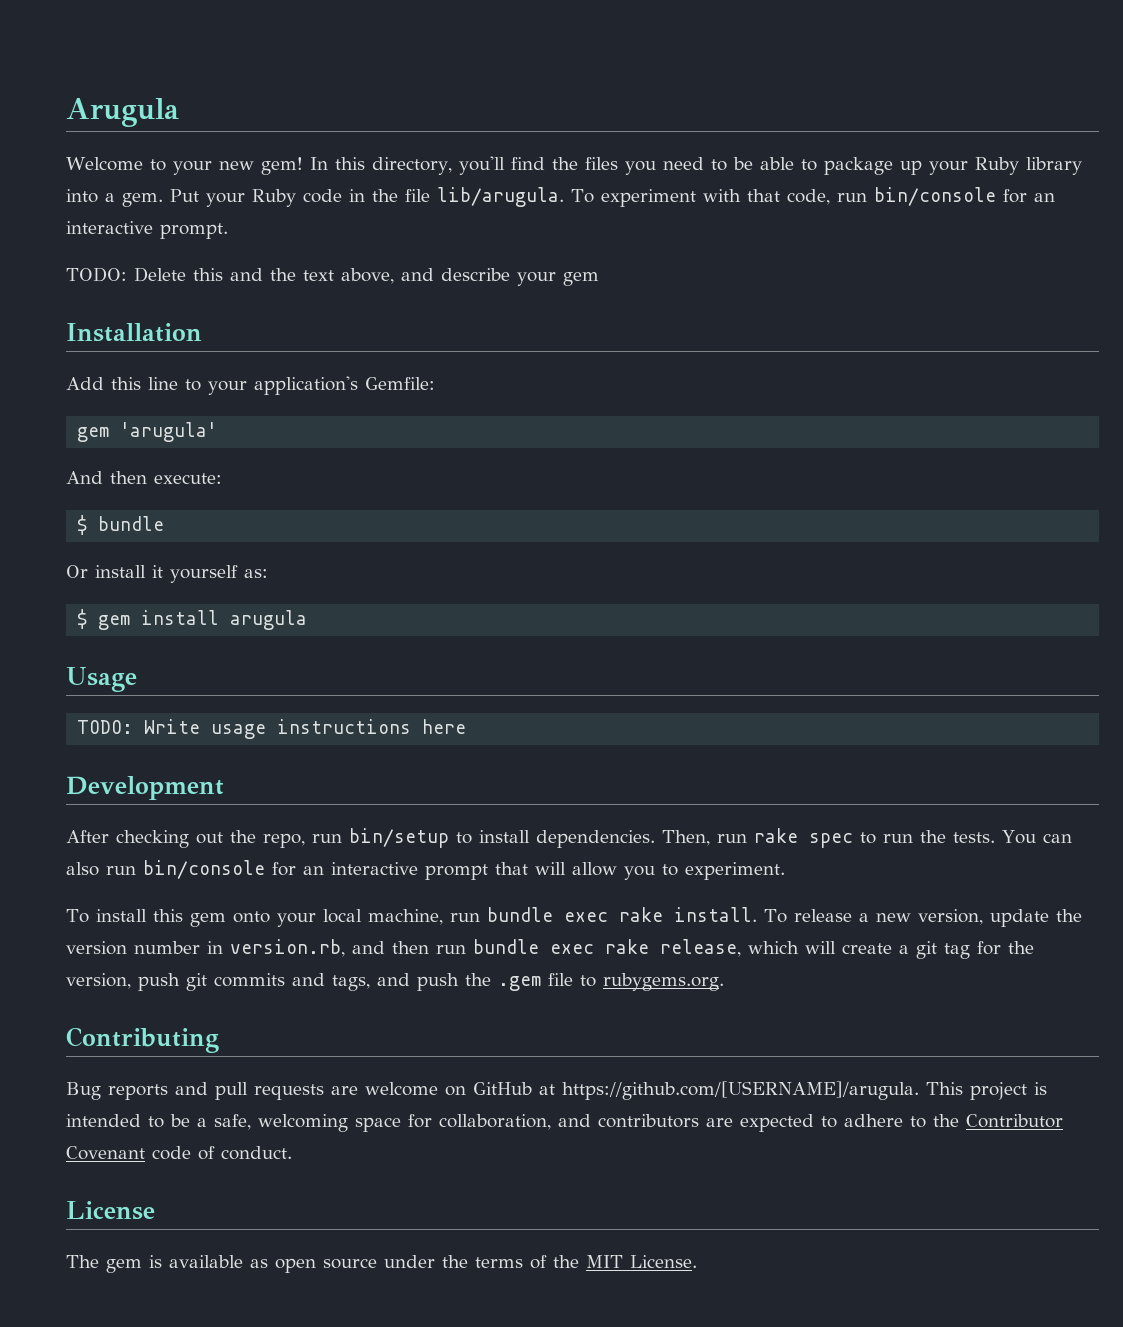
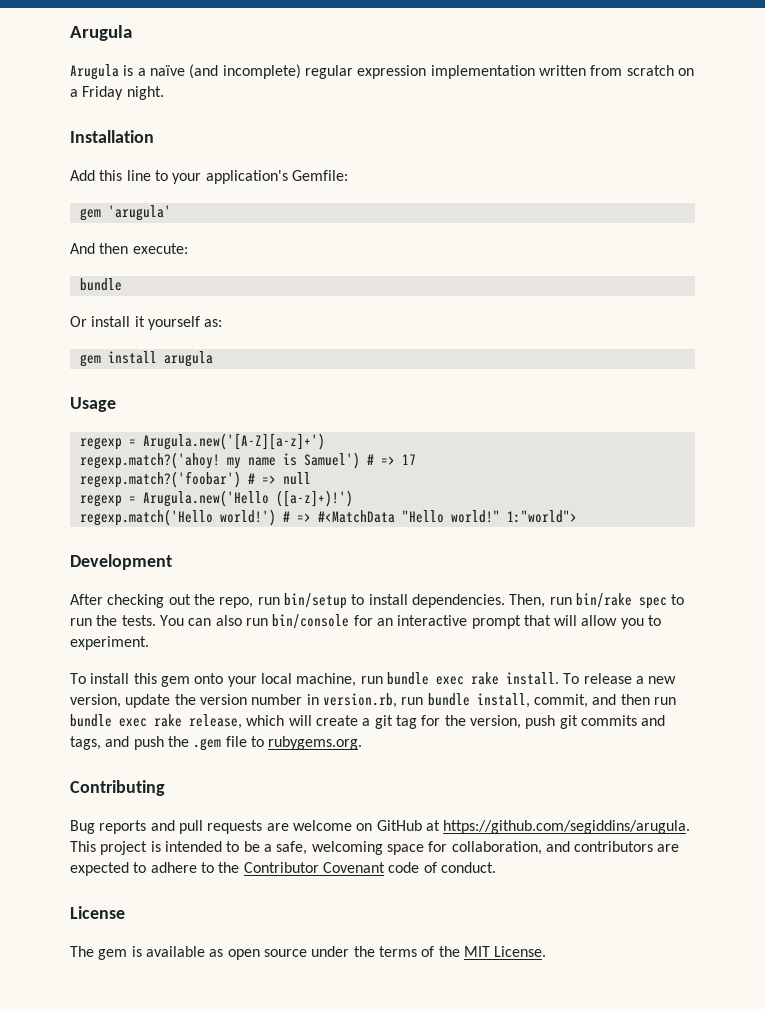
- Welcome to your new gem! In this directory, you'll find the files you need to be able to package up your Ruby library into a gem. Put your Ruby code in the file lib/arugula. To experiment with that code, run bin/console for an interactive prompt.
- TODO: Delete this and the text above, and describe your gem
+ Arugula is a naïve (and incomplete) regular expression implementation written from scratch on a Friday night.
  And then execute:
- $ bundle
+ bundle
- $ gem install arugula
+ gem install arugula
- TODO: Write usage instructions here
+ regexp = Arugula.new('[A-Z][a-z]+')
+ regexp.match?('ahoy! my name is Samuel') # => 17
+ regexp.match?('foobar') # => null
+ regexp = Arugula.new('Hello ([a-z]+)!')
+ regexp.match('Hello world!') # => #<MatchData "Hello world!" 1:"world">
- Then, run rake spec to run the tests.
+ Then, run bin/rake spec to run the tests.
- To release a new version, update the version number in version.rb, and then run bundle exec rake release, which will create a git tag for the version, push git commits and tags, and push the .gem file to rubygems.org.
+ To release a new version, update the version number in version.rb, run bundle install, commit, and then run bundle exec rake release, which will create a git tag for the version, push git commits and tags, and push the .gem file to rubygems.org.
- Bug reports and pull requests are welcome on GitHub at https://github.com/[USERNAME]/arugula. This project is intended to be a safe, welcoming space for collaboration, and contributors are expected to adhere to the Contributor Covenant code of conduct.
+ Bug reports and pull requests are welcome on GitHub at https://github.com/segiddins/arugula. This project is intended to be a safe, welcoming space for collaboration, and contributors are expected to adhere to the Contributor Covenant code of conduct.

